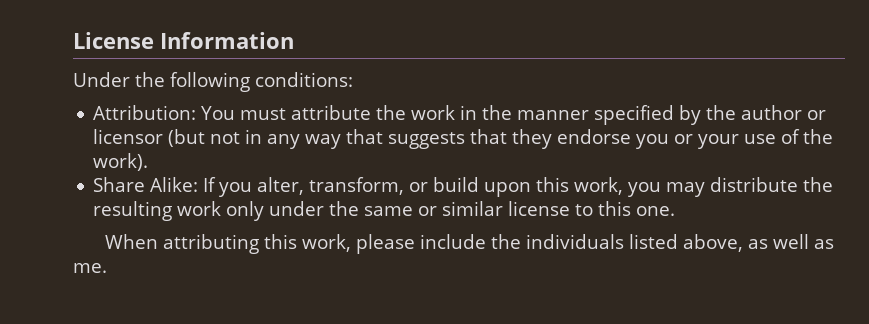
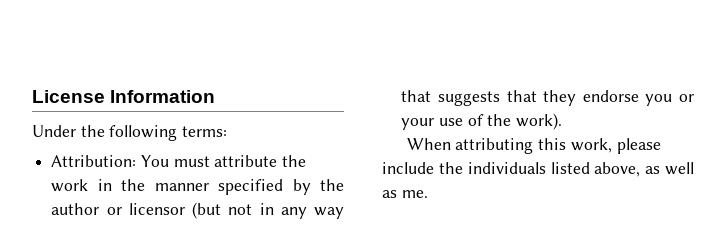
- Under the following conditions:
+ Under the following terms:
- Share Alike: If you alter, transform, or build upon this work, you may distribute the resulting work only under the same or similar license to this one.

